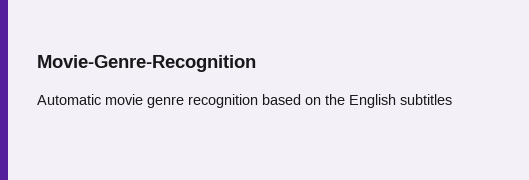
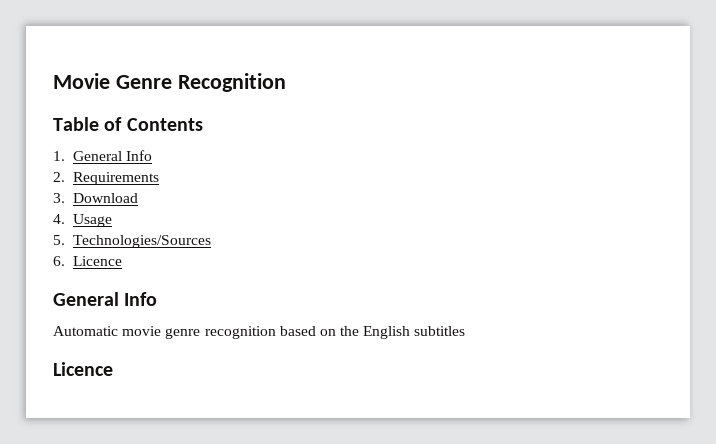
- Movie-Genre-Recognition
+ Movie Genre Recognition
+ Table of Contents
+ 1. General Info
+ 2. Requirements
+ 3. Download
+ 4. Usage
+ 5. Technologies/Sources
+ 6. Licence
+ General Info
  Automatic movie genre recognition based on the English subtitles
+ Licence

